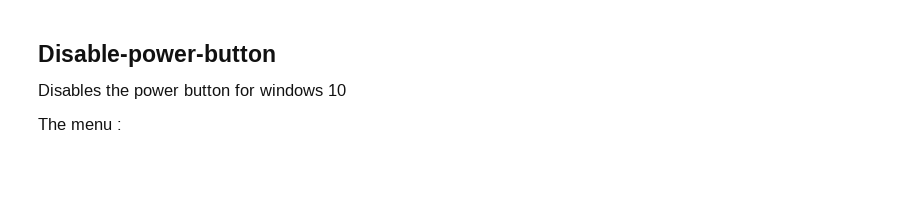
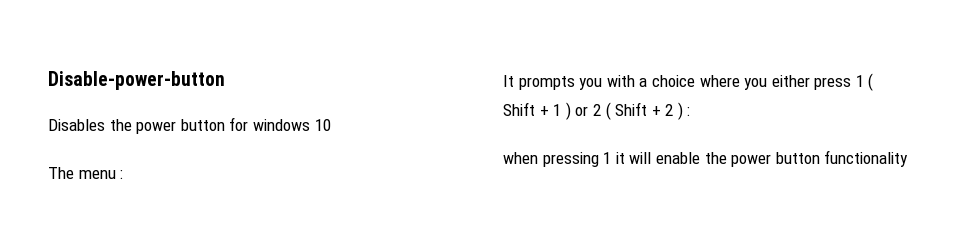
+ It prompts you with a choice where you either press 1 ( Shift + 1 ) or 2 ( Shift + 2 ) :
+ when pressing 1 it will enable the power button functionality

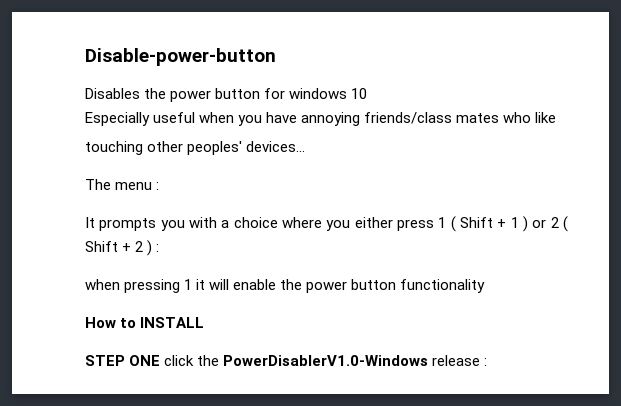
+ Especially useful when you have annoying friends/class mates who like
+ touching other peoples' devices...
+ How to INSTALL
+ STEP ONE click the PowerDisablerV1.0-Windows release :

